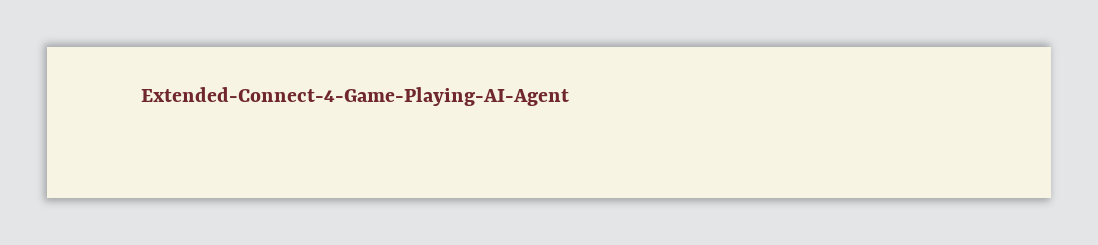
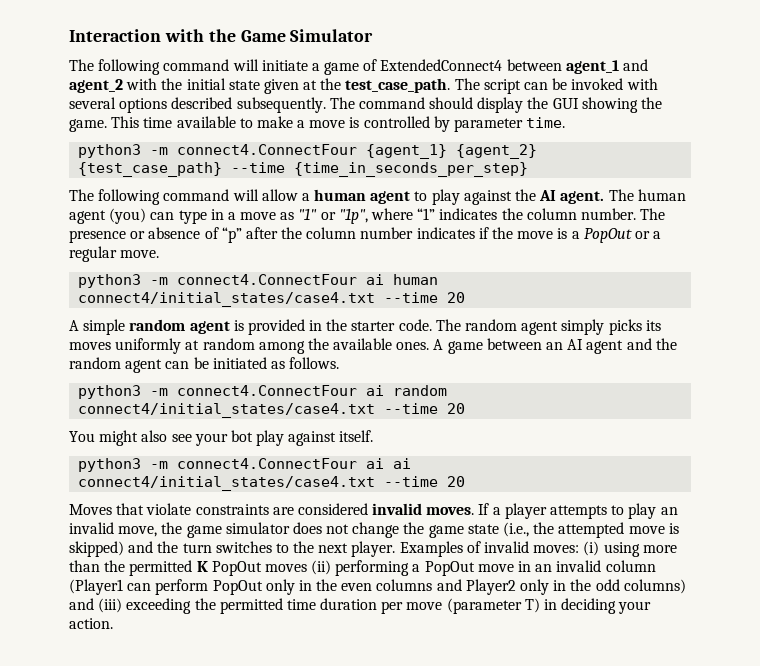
- Extended-Connect-4-Game-Playing-AI-Agent
+ Interaction with the Game Simulator
+ The following command will initiate a game of ExtendedConnect4 between agent_1 and agent_2 with the initial state given at the test_case_path. The script can be invoked with several options described subsequently. The command should display the GUI showing the game. This time available to make a move is controlled by parameter time.
+ python3 -m connect4.ConnectFour {agent_1} {agent_2} {test_case_path} --time {time_in_seconds_per_step}
+ The following command will allow a human agent to play against the AI agent. The human agent (you) can type in a move as "1" or "1p", where “1” indicates the column number. The presence or absence of “p” after the column number indicates if the move is a PopOut or a regular move.
+ python3 -m connect4.ConnectFour ai human connect4/initial_states/case4.txt --time 20
+ A simple random agent is provided in the starter code. The random agent simply picks its moves uniformly at random among the available ones. A game between an AI agent and the random agent can be initiated as follows.
+ python3 -m connect4.ConnectFour ai random connect4/initial_states/case4.txt --time 20
+ You might also see your bot play against itself.
+ python3 -m connect4.ConnectFour ai ai connect4/initial_states/case4.txt --time 20
+ Moves that violate constraints are considered invalid moves. If a player attempts to play an invalid move, the game simulator does not change the game state (i.e., the attempted move is skipped) and the turn switches to the next player. Examples of invalid moves: (i) using more than the permitted K PopOut moves (ii) performing a PopOut move in an invalid column (Player1 can perform PopOut only in the even columns and Player2 only in the odd columns) and (iii) exceeding the permitted time duration per move (parameter T) in deciding your action.

